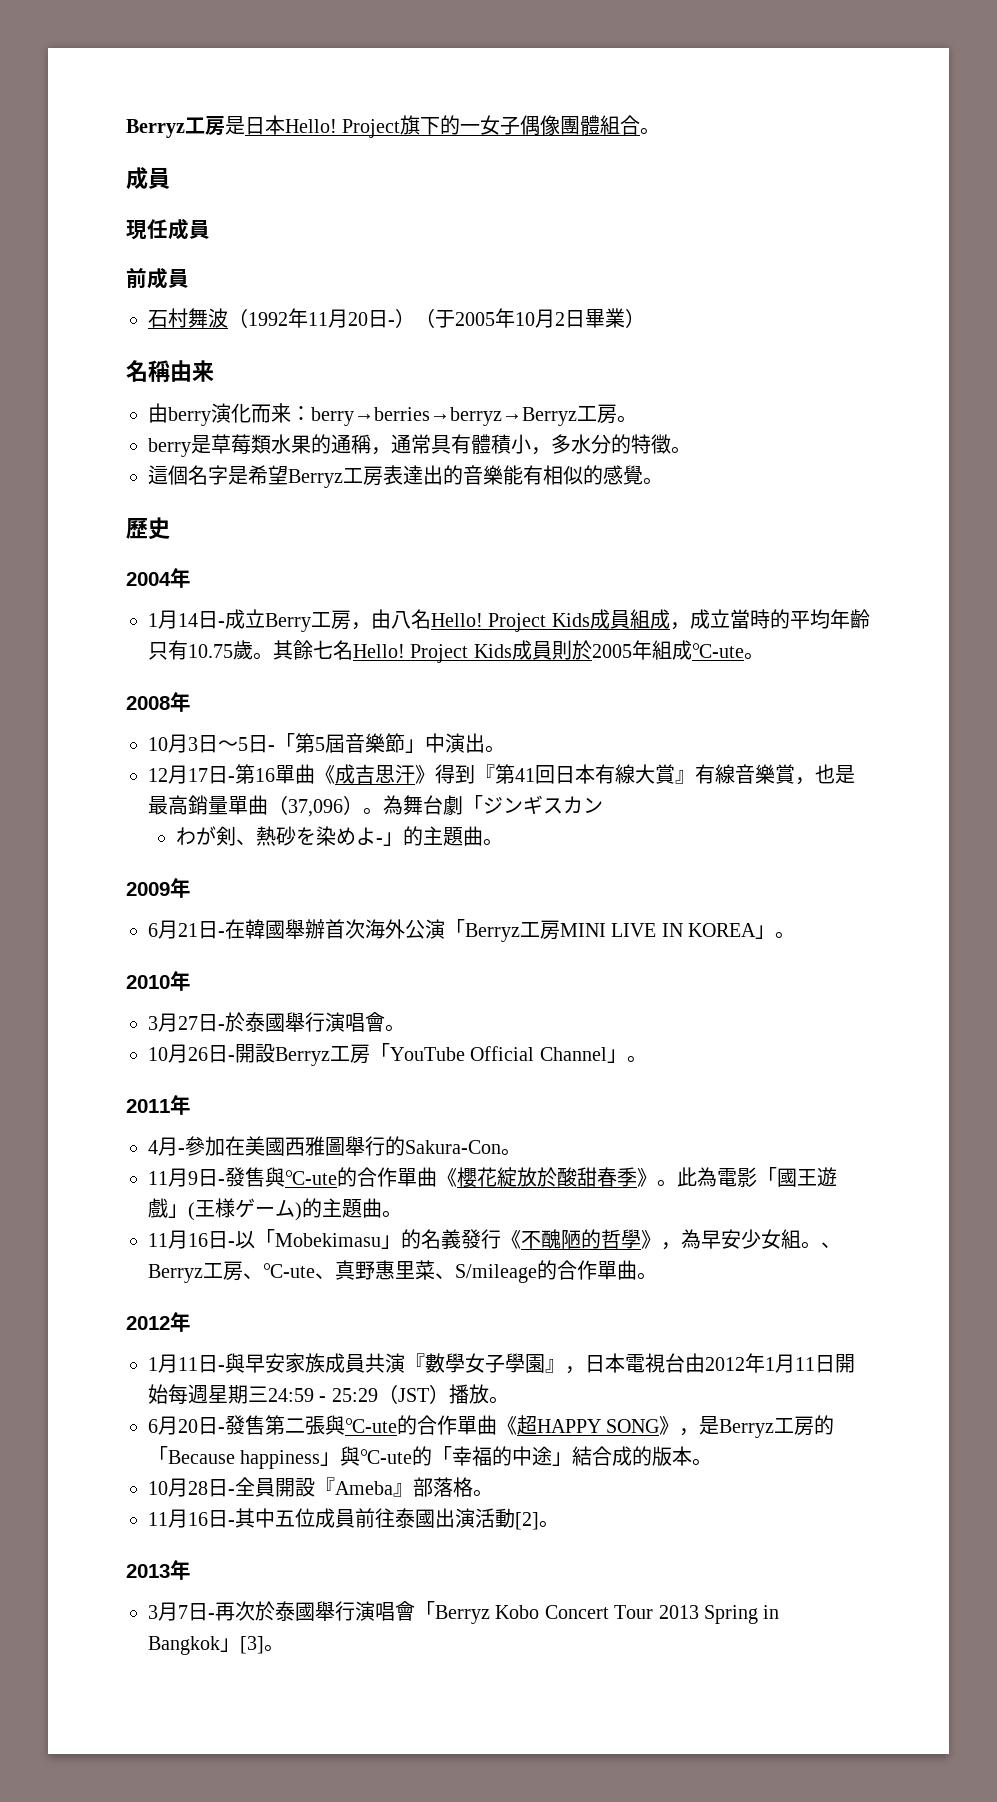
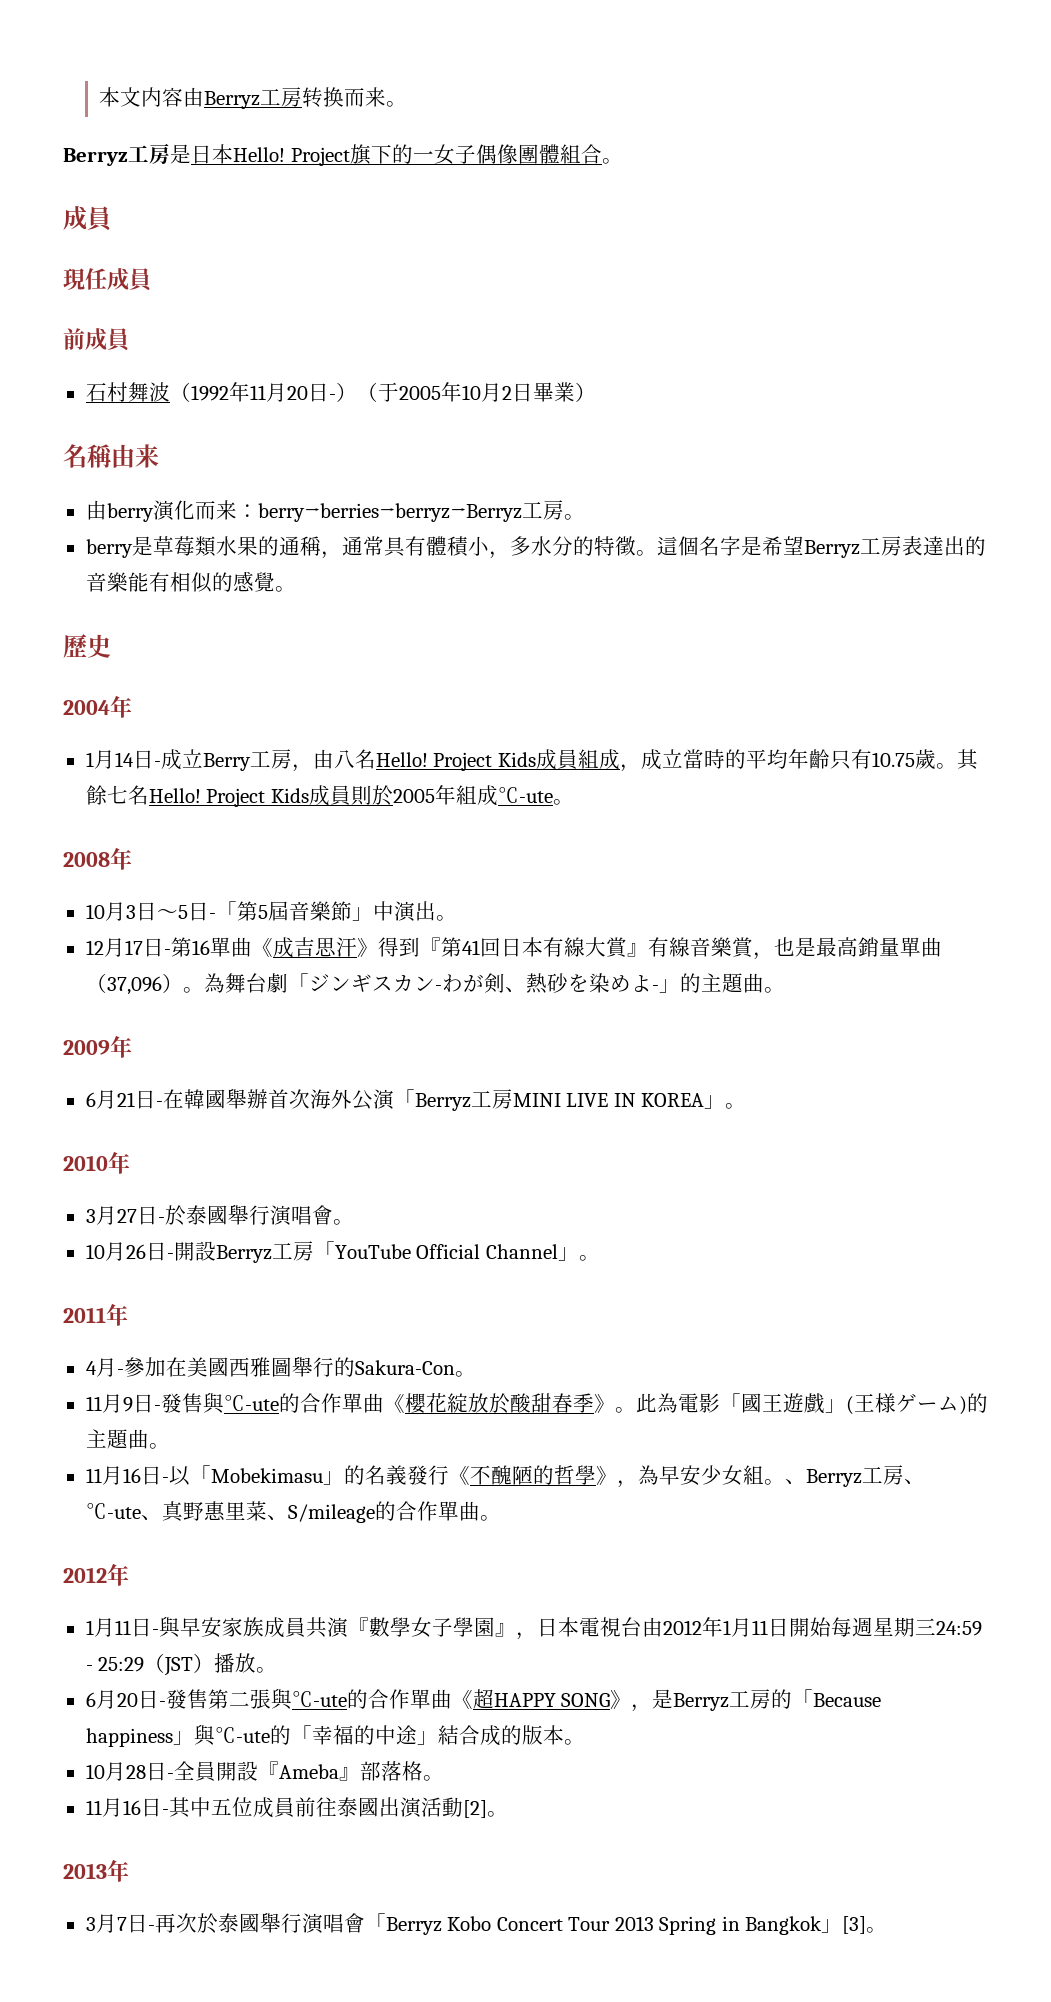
+ 本文内容由Berryz工房转换而来。
- berry是草莓類水果的通稱，通常具有體積小，多水分的特徵。
- 這個名字是希望Berryz工房表達出的音樂能有相似的感覺。
+ berry是草莓類水果的通稱，通常具有體積小，多水分的特徵。這個名字是希望Berryz工房表達出的音樂能有相似的感覺。
- 為舞台劇「ジンギスカン
- わが剣、熱砂を染めよ-」的主題曲。
+ 為舞台劇「ジンギスカン-わが剣、熱砂を染めよ-」的主題曲。

